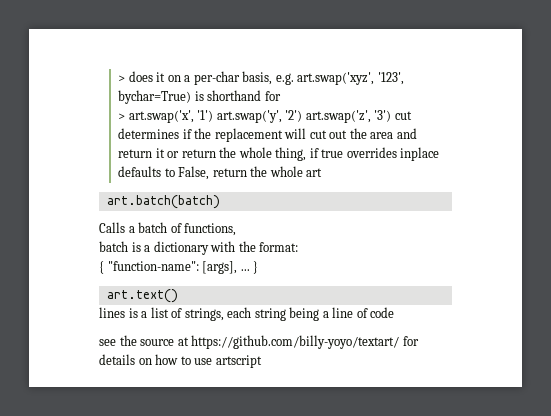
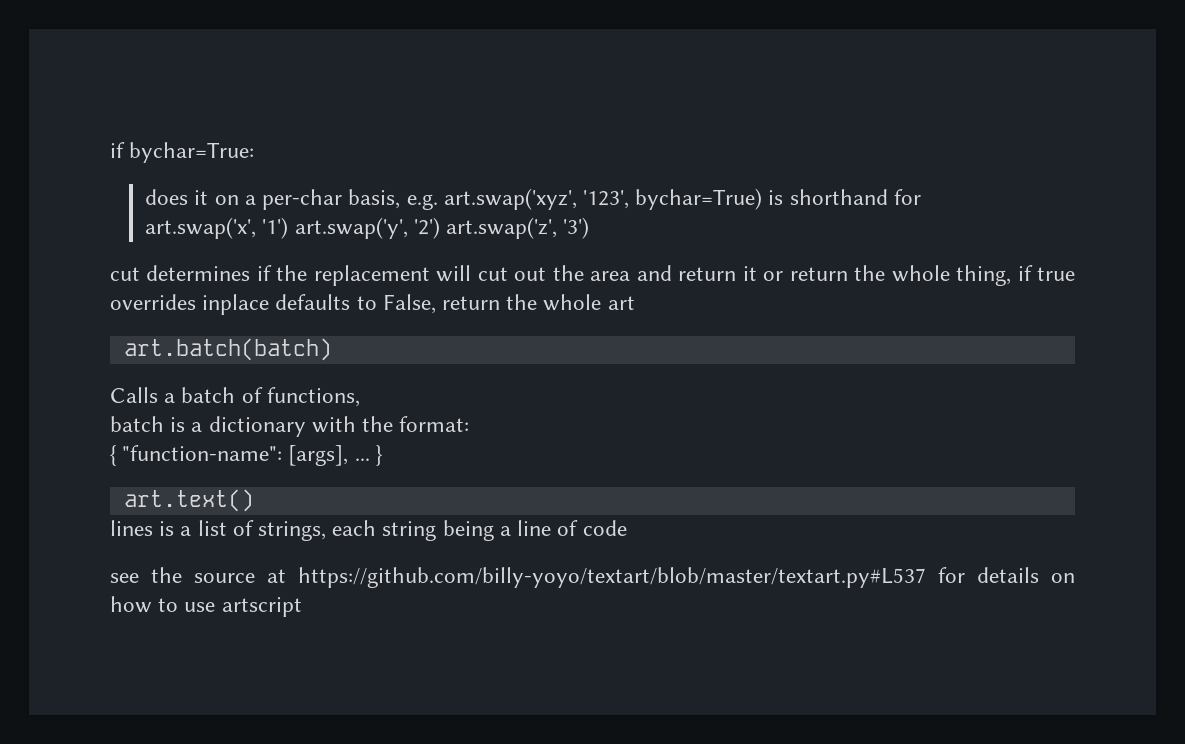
- > does it on a per-char basis, e.g. art.swap('xyz', '123', bychar=True) is shorthand for
+ if bychar=True:
+ does it on a per-char basis, e.g. art.swap('xyz', '123', bychar=True) is shorthand for
- > art.swap('x', '1') art.swap('y', '2') art.swap('z', '3') cut determines if the replacement will cut out the area and return it or return the whole thing, if true overrides inplace defaults to False, return the whole art
+ art.swap('x', '1') art.swap('y', '2') art.swap('z', '3')
+ cut determines if the replacement will cut out the area and return it or return the whole thing, if true overrides inplace defaults to False, return the whole art
- see the source at https://github.com/billy-yoyo/textart/ for details on how to use artscript
+ see the source at https://github.com/billy-yoyo/textart/blob/master/textart.py#L537 for details on how to use artscript

